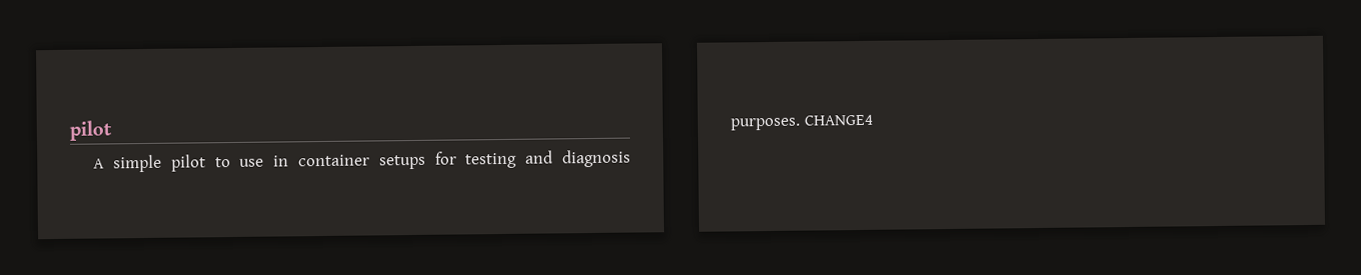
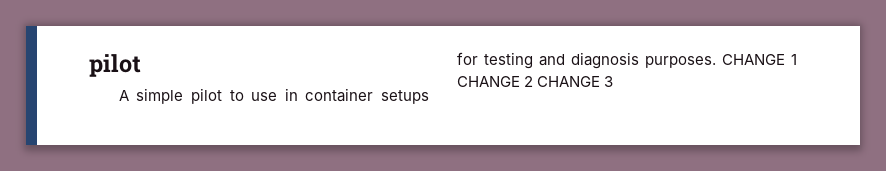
- CHANGE4
+ CHANGE 1 CHANGE 2 CHANGE 3

